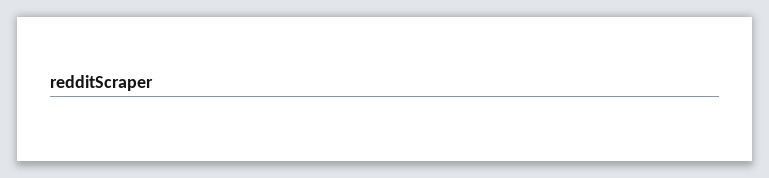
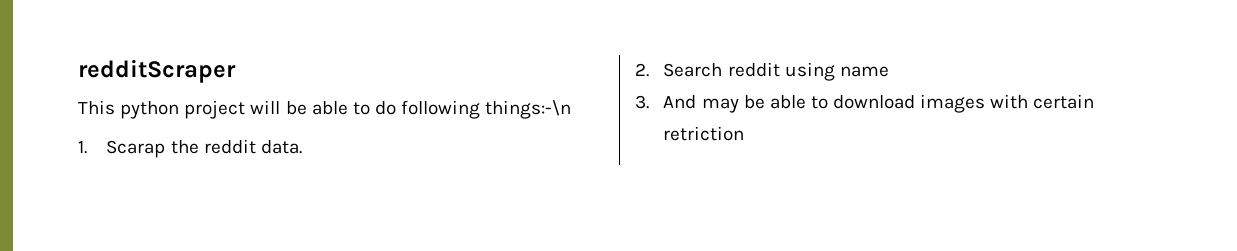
+ This python project will be able to do following things:-\n
+ 1. Scarap the reddit data.
+ 2. Search reddit using name
+ 3. And may be able to download images with certain retriction

